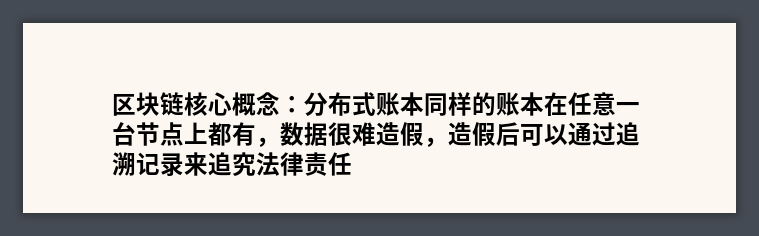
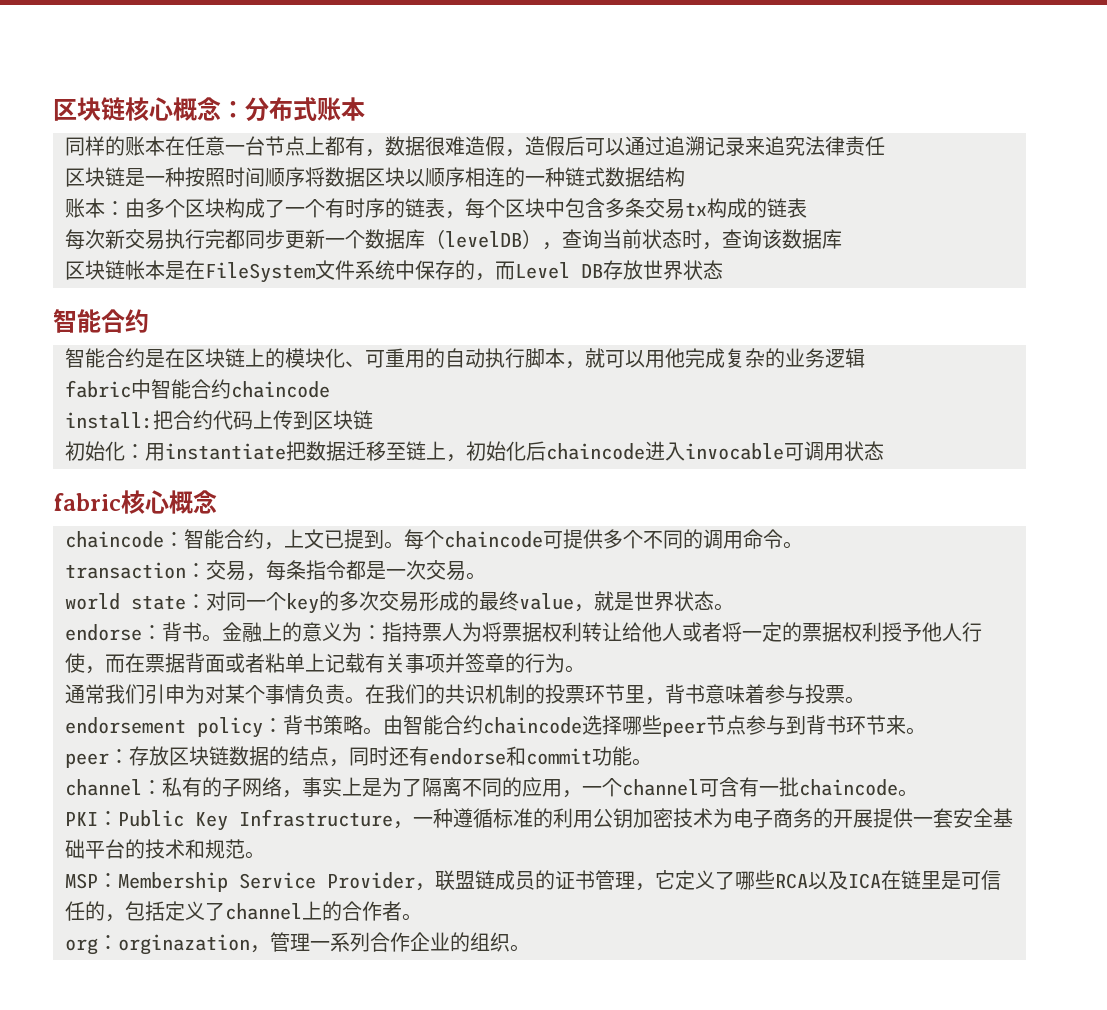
- 区块链核心概念：分布式账本同样的账本在任意一台节点上都有，数据很难造假，造假后可以通过追溯记录来追究法律责任
+ 区块链核心概念：分布式账本
+ 同样的账本在任意一台节点上都有，数据很难造假，造假后可以通过追溯记录来追究法律责任
+ 区块链是一种按照时间顺序将数据区块以顺序相连的一种链式数据结构
+ 账本：由多个区块构成了一个有时序的链表，每个区块中包含多条交易tx构成的链表
+ 每次新交易执行完都同步更新一个数据库（levelDB），查询当前状态时，查询该数据库
+ 区块链帐本是在FileSystem文件系统中保存的，而Level DB存放世界状态
+ 智能合约
+ 智能合约是在区块链上的模块化、可重用的自动执行脚本，就可以用他完成复杂的业务逻辑
+ fabric中智能合约chaincode
+ install:把合约代码上传到区块链
+ 初始化：用instantiate把数据迁移至链上，初始化后chaincode进入invocable可调用状态
+ fabric核心概念
+ chaincode：智能合约，上文已提到。每个chaincode可提供多个不同的调用命令。
+ transaction：交易，每条指令都是一次交易。
+ world state：对同一个key的多次交易形成的最终value，就是世界状态。
+ endorse：背书。金融上的意义为：指持票人为将票据权利转让给他人或者将一定的票据权利授予他人行使，而在票据背面或者粘单上记载有关事项并签章的行为。
+ 通常我们引申为对某个事情负责。在我们的共识机制的投票环节里，背书意味着参与投票。
+ endorsement policy：背书策略。由智能合约chaincode选择哪些peer节点参与到背书环节来。
+ peer：存放区块链数据的结点，同时还有endorse和commit功能。
+ channel：私有的子网络，事实上是为了隔离不同的应用，一个channel可含有一批chaincode。
+ PKI：Public Key Infrastructure，一种遵循标准的利用公钥加密技术为电子商务的开展提供一套安全基础平台的技术和规范。
+ MSP：Membership Service Provider，联盟链成员的证书管理，它定义了哪些RCA以及ICA在链里是可信任的，包括定义了channel上的合作者。
+ org：orginazation，管理一系列合作企业的组织。

